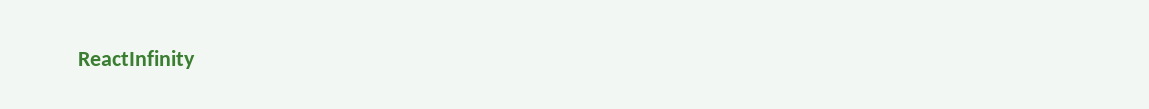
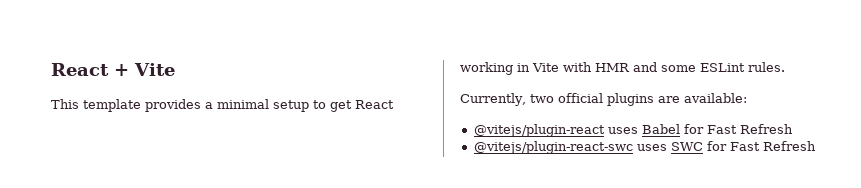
- ReactInfinity
+ React + Vite
+ This template provides a minimal setup to get React working in Vite with HMR and some ESLint rules.
+ Currently, two official plugins are available:
+ @vitejs/plugin-react uses Babel for Fast Refresh
+ @vitejs/plugin-react-swc uses SWC for Fast Refresh

